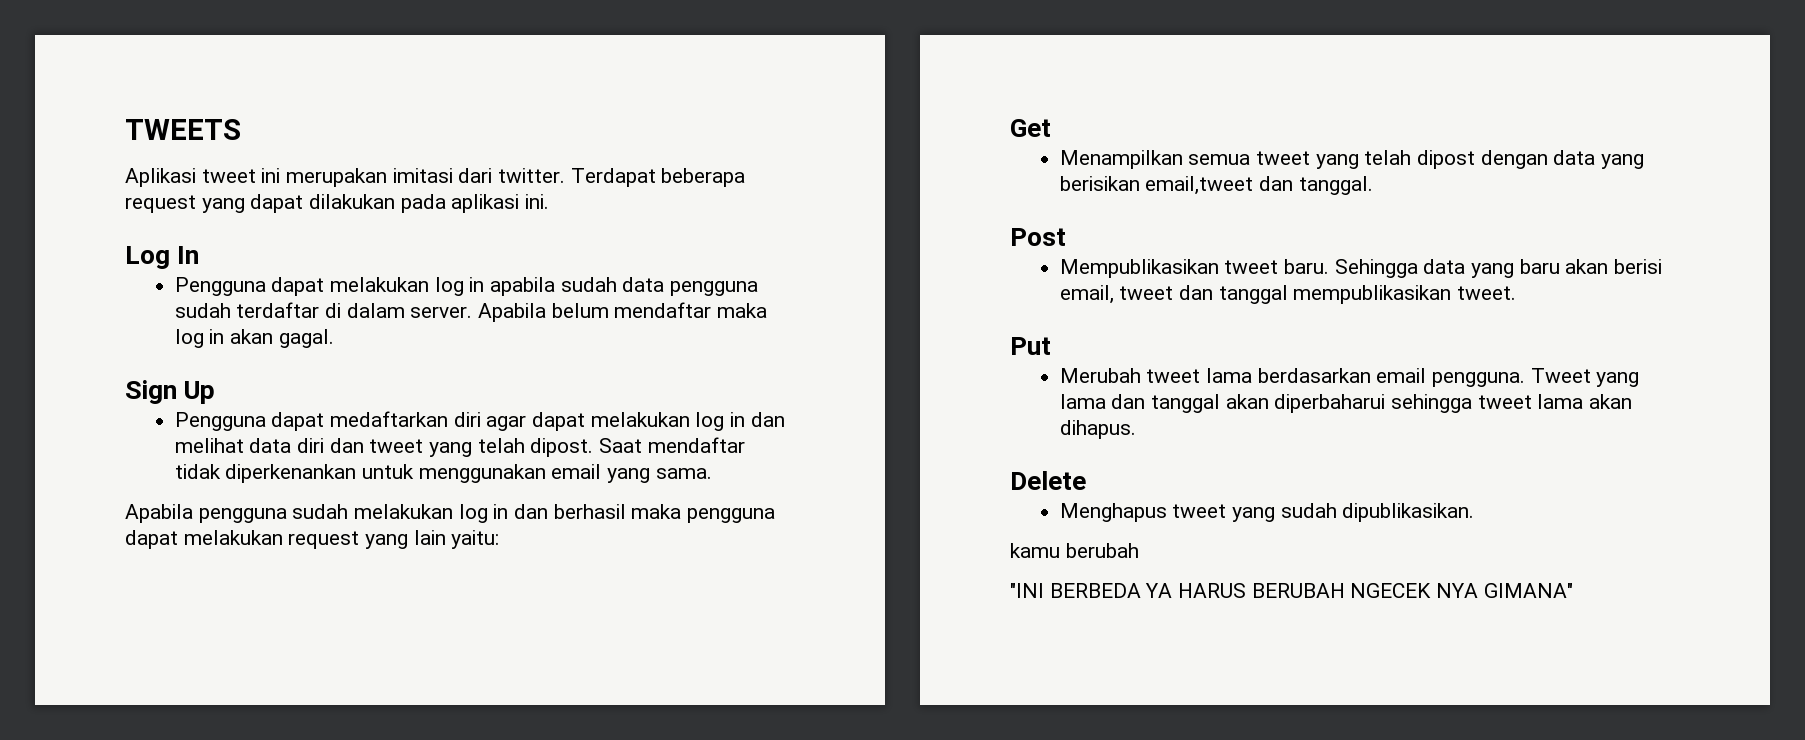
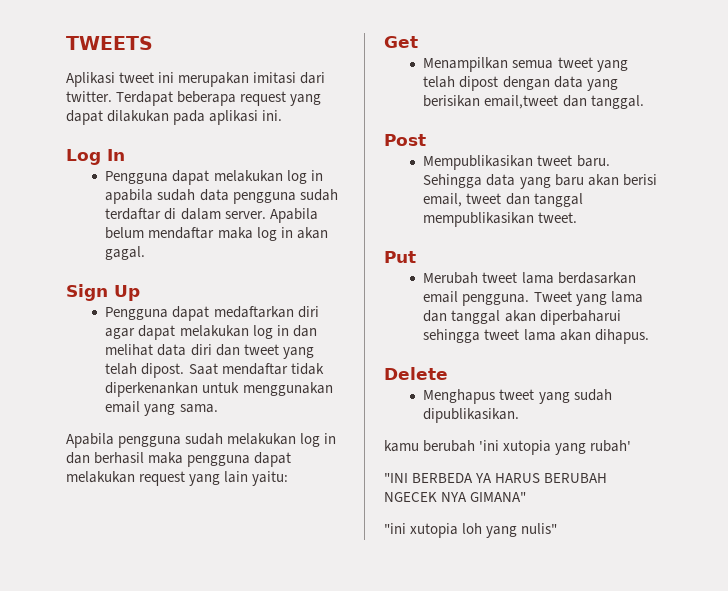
- kamu berubah
+ kamu berubah 'ini xutopia yang rubah'
+ "ini xutopia loh yang nulis"

